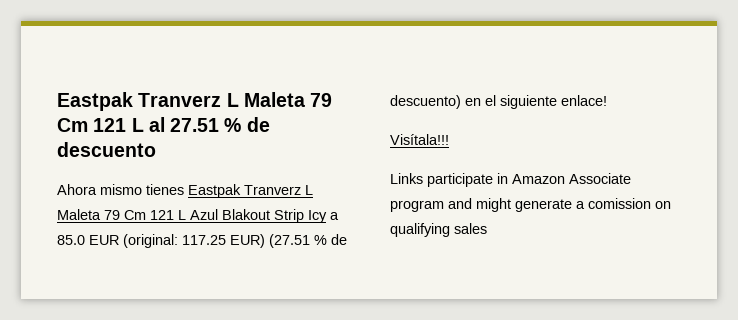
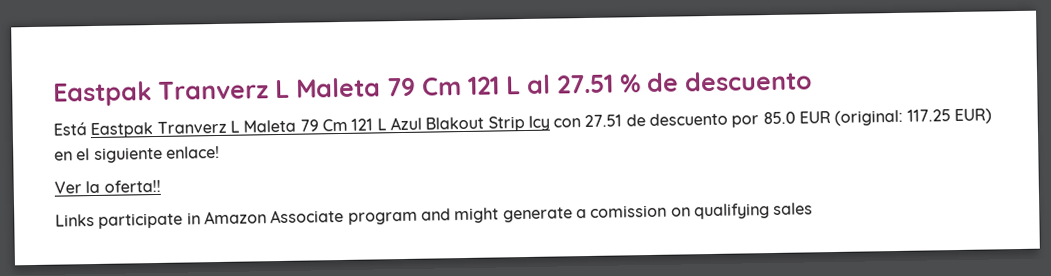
- Ahora mismo tienes Eastpak Tranverz L Maleta 79 Cm 121 L Azul Blakout Strip Icy a 85.0 EUR (original: 117.25 EUR) (27.51 % de descuento) en el siguiente enlace!
+ Está Eastpak Tranverz L Maleta 79 Cm 121 L Azul Blakout Strip Icy con 27.51 de descuento por 85.0 EUR (original: 117.25 EUR) en el siguiente enlace!
- Visítala!!!
+ Ver la oferta!!

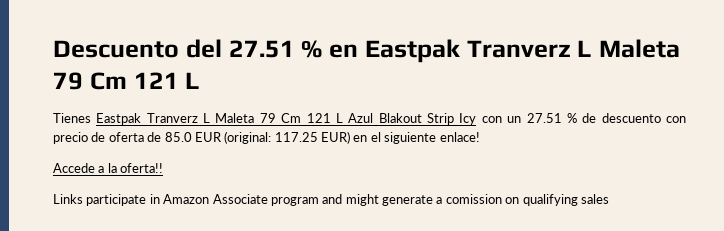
- Eastpak Tranverz L Maleta 79 Cm 121 L al 27.51 % de descuento
- Está Eastpak Tranverz L Maleta 79 Cm 121 L Azul Blakout Strip Icy con 27.51 de descuento por 85.0 EUR (original: 117.25 EUR) en el siguiente enlace!
+ Descuento del 27.51 % en Eastpak Tranverz L Maleta 79 Cm 121 L
+ Tienes Eastpak Tranverz L Maleta 79 Cm 121 L Azul Blakout Strip Icy con un 27.51 % de descuento con precio de oferta de 85.0 EUR (original: 117.25 EUR) en el siguiente enlace!
- Ver la oferta!!
+ Accede a la oferta!!

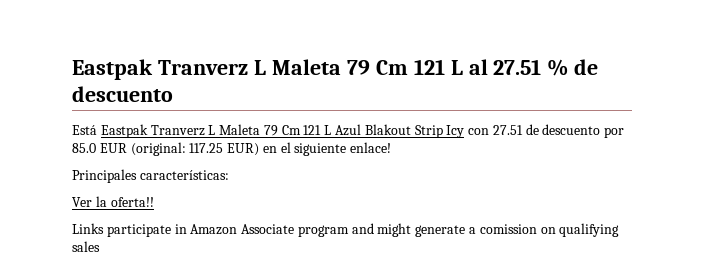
- Descuento del 27.51 % en Eastpak Tranverz L Maleta 79 Cm 121 L
- Tienes Eastpak Tranverz L Maleta 79 Cm 121 L Azul Blakout Strip Icy con un 27.51 % de descuento con precio de oferta de 85.0 EUR (original: 117.25 EUR) en el siguiente enlace!
+ Eastpak Tranverz L Maleta 79 Cm 121 L al 27.51 % de descuento
+ Está Eastpak Tranverz L Maleta 79 Cm 121 L Azul Blakout Strip Icy con 27.51 de descuento por 85.0 EUR (original: 117.25 EUR) en el siguiente enlace!
- Accede a la oferta!!
+ Principales características:
+ Ver la oferta!!

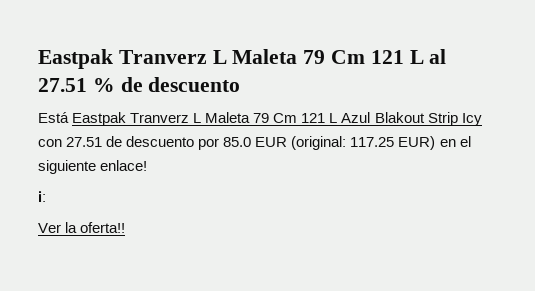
- Principales características:
+ ℹ:
- Links participate in Amazon Associate program and might generate a comission on qualifying sales

